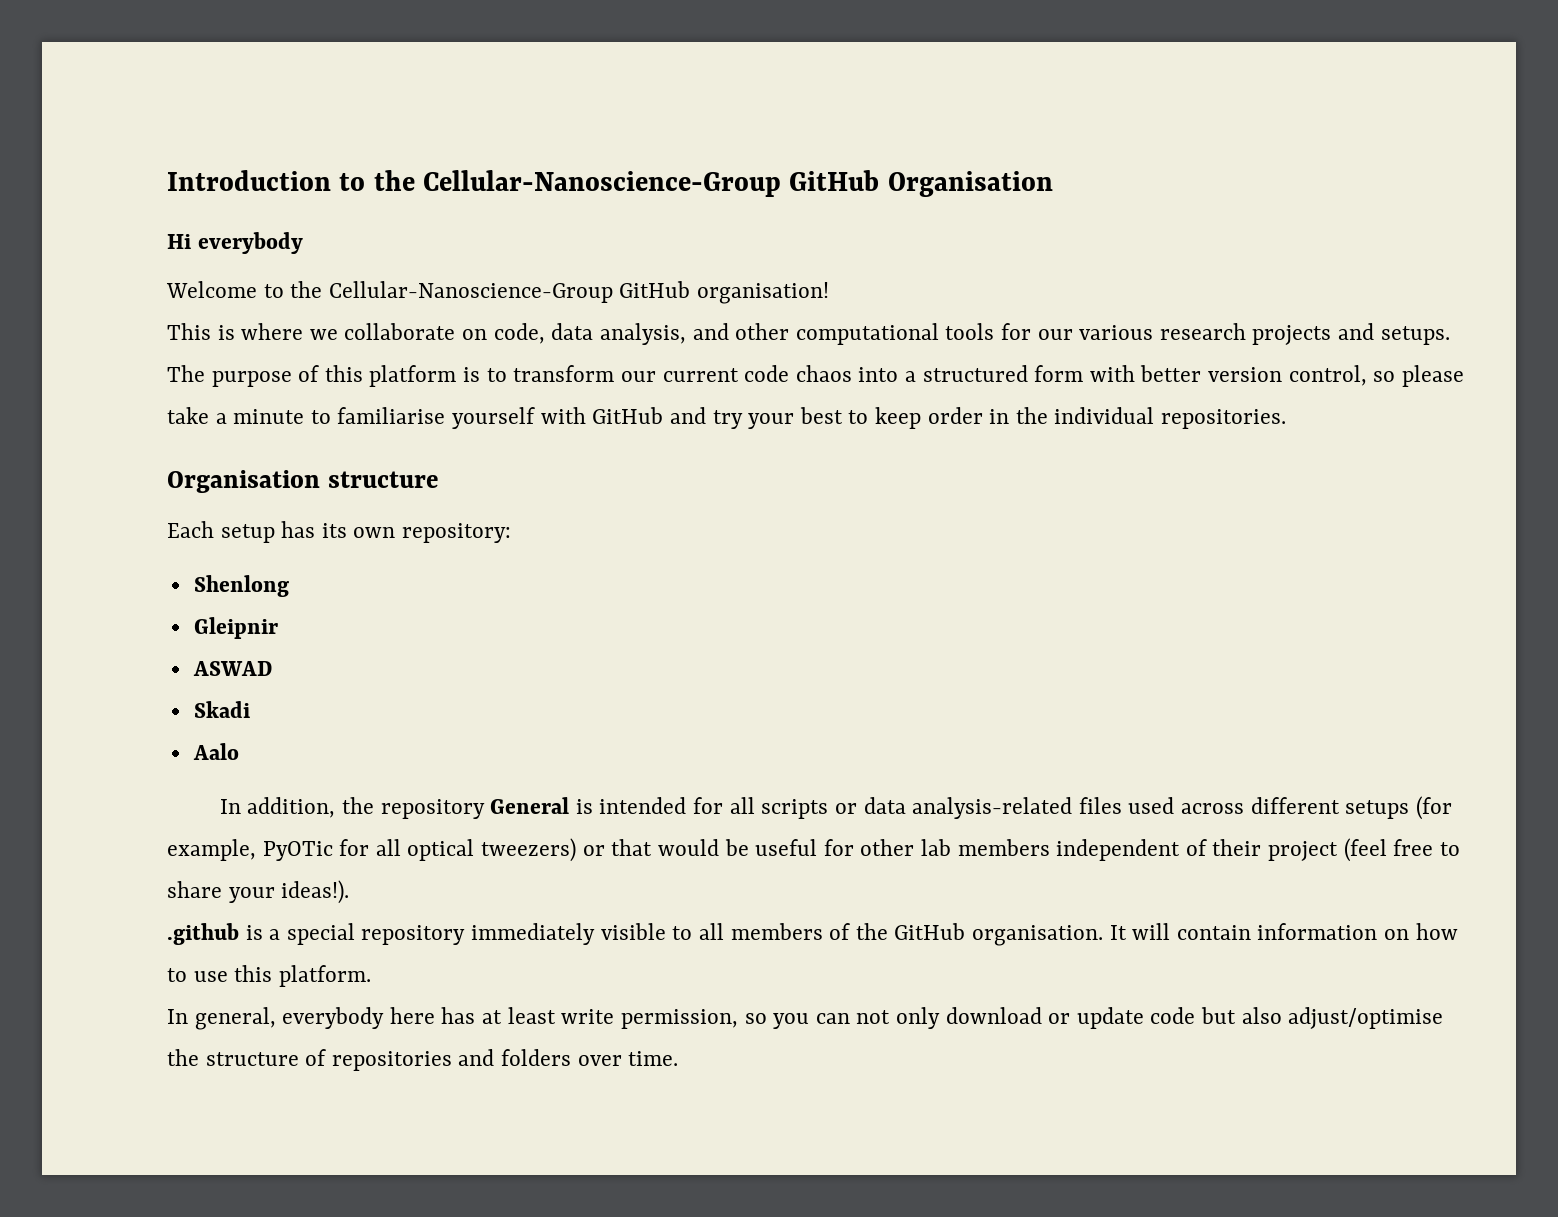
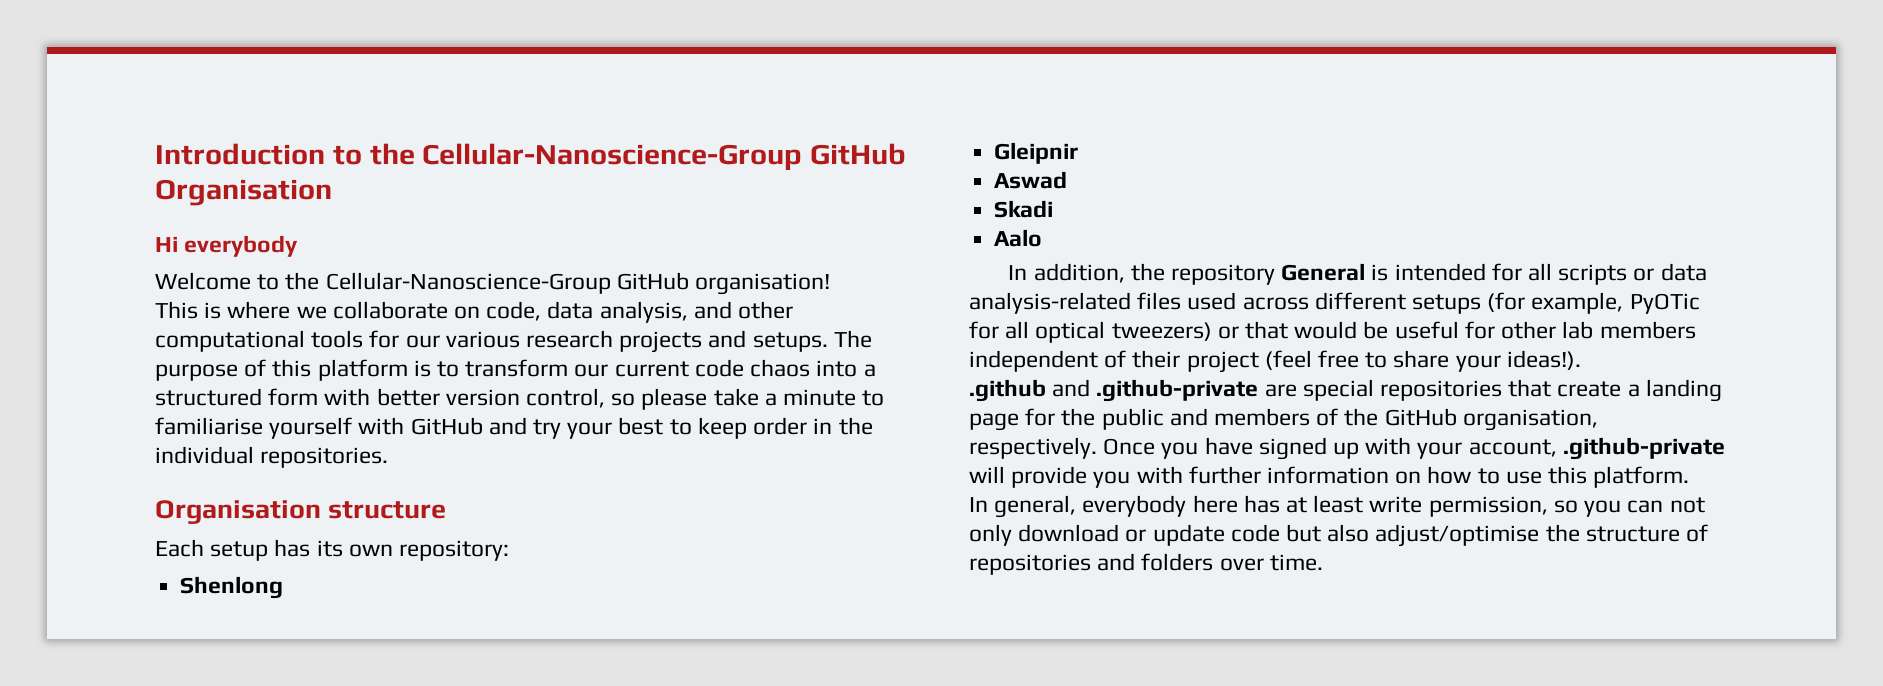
- ASWAD
+ Aswad
- .github is a special repository immediately visible to all members of the GitHub organisation. It will contain information on how to use this platform.
+ .github and .github-private are special repositories that create a landing page for the public and members of the GitHub organisation, respectively. Once you have signed up with your account, .github-private will provide you with further information on how to use this platform.

